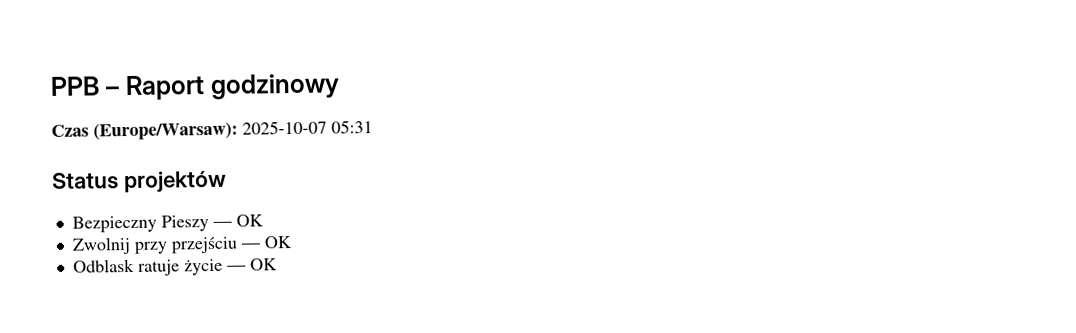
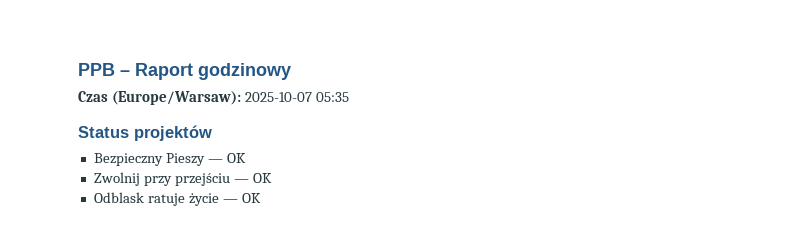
- Czas (Europe/Warsaw): 2025-10-07 05:31
+ Czas (Europe/Warsaw): 2025-10-07 05:35

